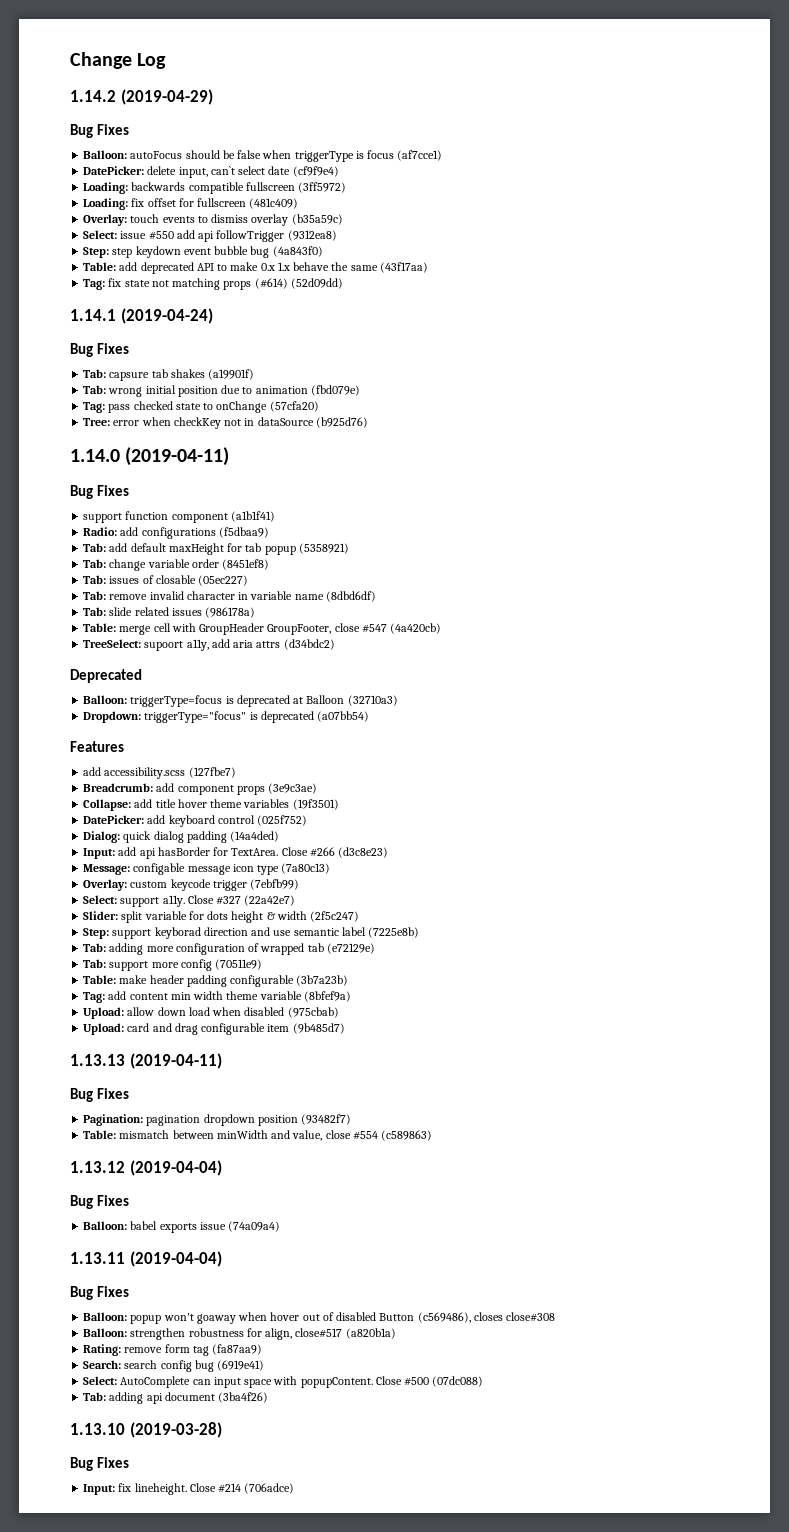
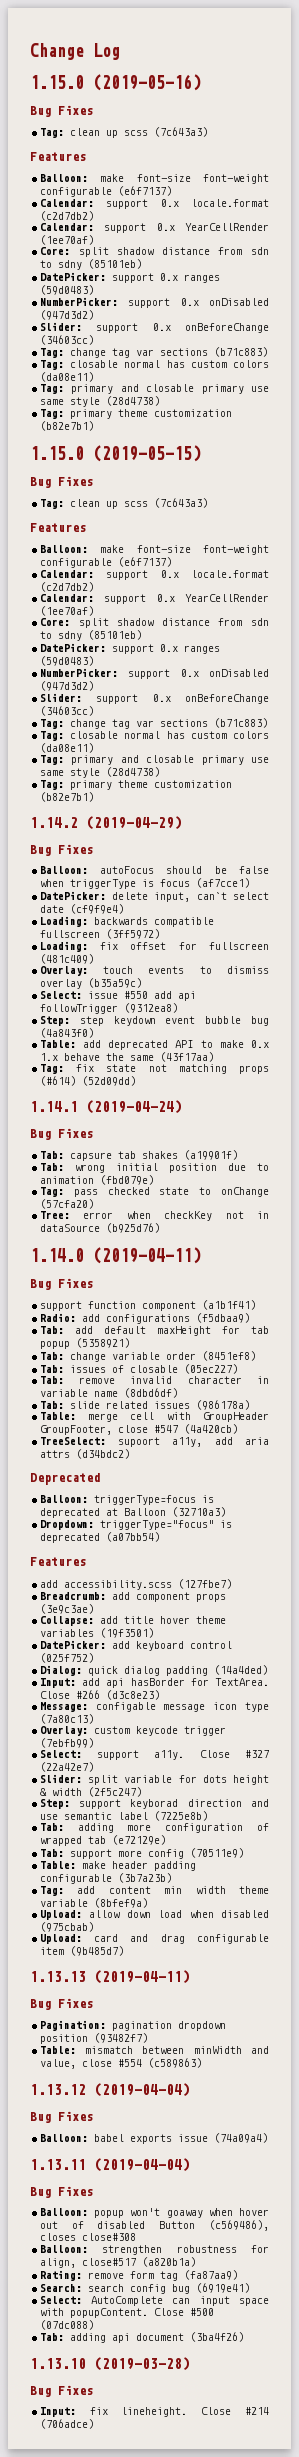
+ 1.15.0 (2019-05-16)
+ Bug Fixes
+ Tag: clean up scss (7c643a3)
+ Features
+ Balloon: make font-size font-weight configurable (e6f7137)
+ Calendar: support 0.x locale.format (c2d7db2)
+ Calendar: support 0.x YearCellRender (1ee70af)
+ Core: split shadow distance from sdn to sdny (85101eb)
+ DatePicker: support 0.x ranges (59d0483)
+ NumberPicker: support 0.x onDisabled (947d3d2)
+ Slider: support 0.x onBeforeChange (34603cc)
+ Tag: change tag var sections (b71c883)
+ Tag: closable normal has custom colors (da08e11)
+ Tag: primary and closable primary use same style (28d4738)
+ Tag: primary theme customization (b82e7b1)
+ 1.15.0 (2019-05-15)
+ Bug Fixes
+ Tag: clean up scss (7c643a3)
+ Features
+ Balloon: make font-size font-weight configurable (e6f7137)
+ Calendar: support 0.x locale.format (c2d7db2)
+ Calendar: support 0.x YearCellRender (1ee70af)
+ Core: split shadow distance from sdn to sdny (85101eb)
+ DatePicker: support 0.x ranges (59d0483)
+ NumberPicker: support 0.x onDisabled (947d3d2)
+ Slider: support 0.x onBeforeChange (34603cc)
+ Tag: change tag var sections (b71c883)
+ Tag: closable normal has custom colors (da08e11)
+ Tag: primary and closable primary use same style (28d4738)
+ Tag: primary theme customization (b82e7b1)

